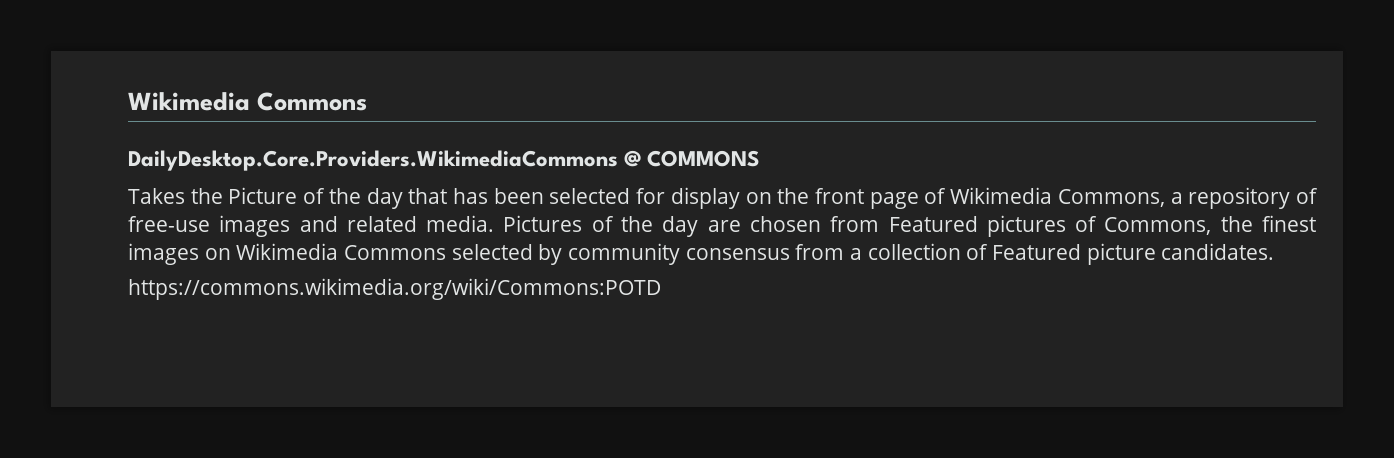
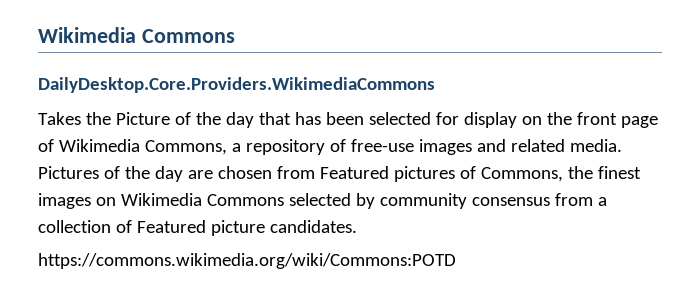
- DailyDesktop.Core.Providers.WikimediaCommons @ COMMONS
+ DailyDesktop.Core.Providers.WikimediaCommons

